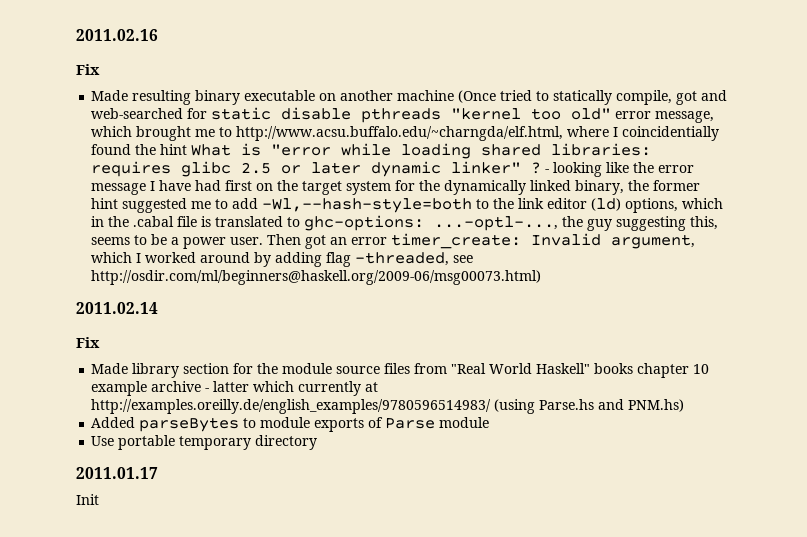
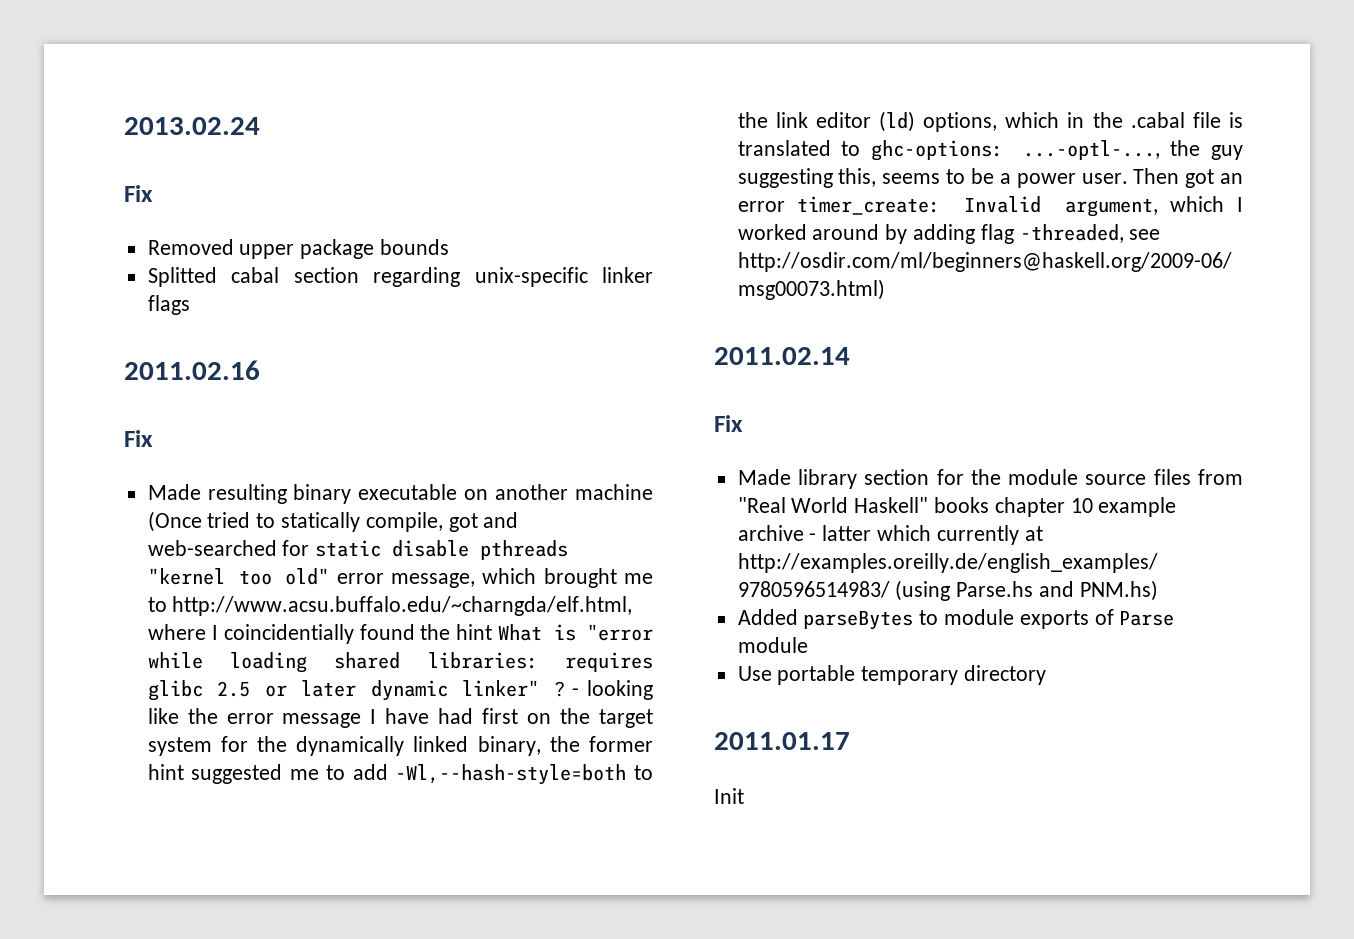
+ 2013.02.24
+ Fix
+ Removed upper package bounds
+ Splitted cabal section regarding unix-specific linker flags

